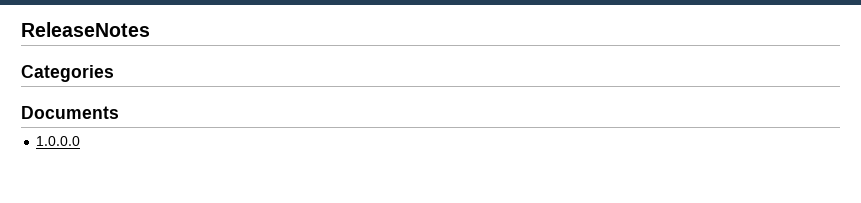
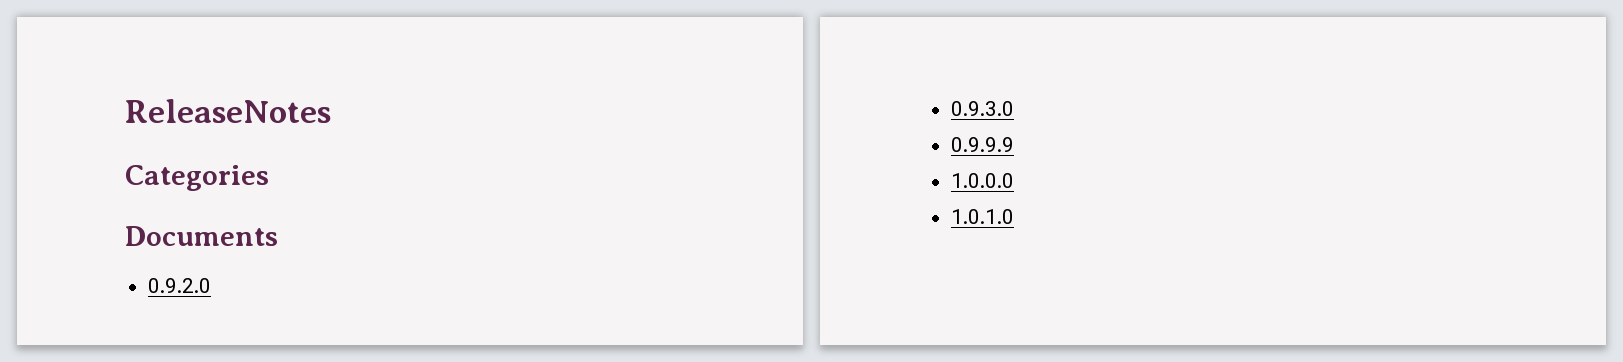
+ 0.9.2.0
+ 0.9.3.0
+ 0.9.9.9
+ 1.0.1.0

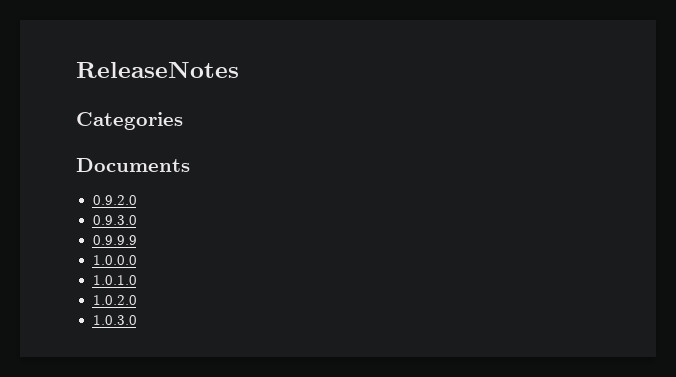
+ 1.0.2.0
+ 1.0.3.0

